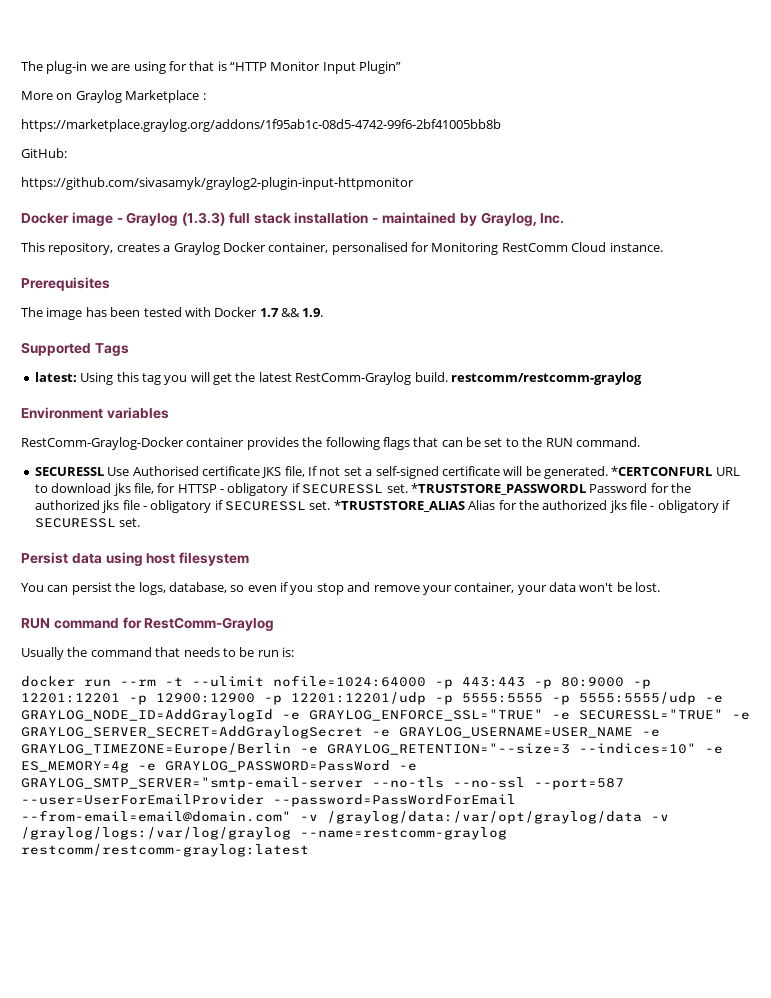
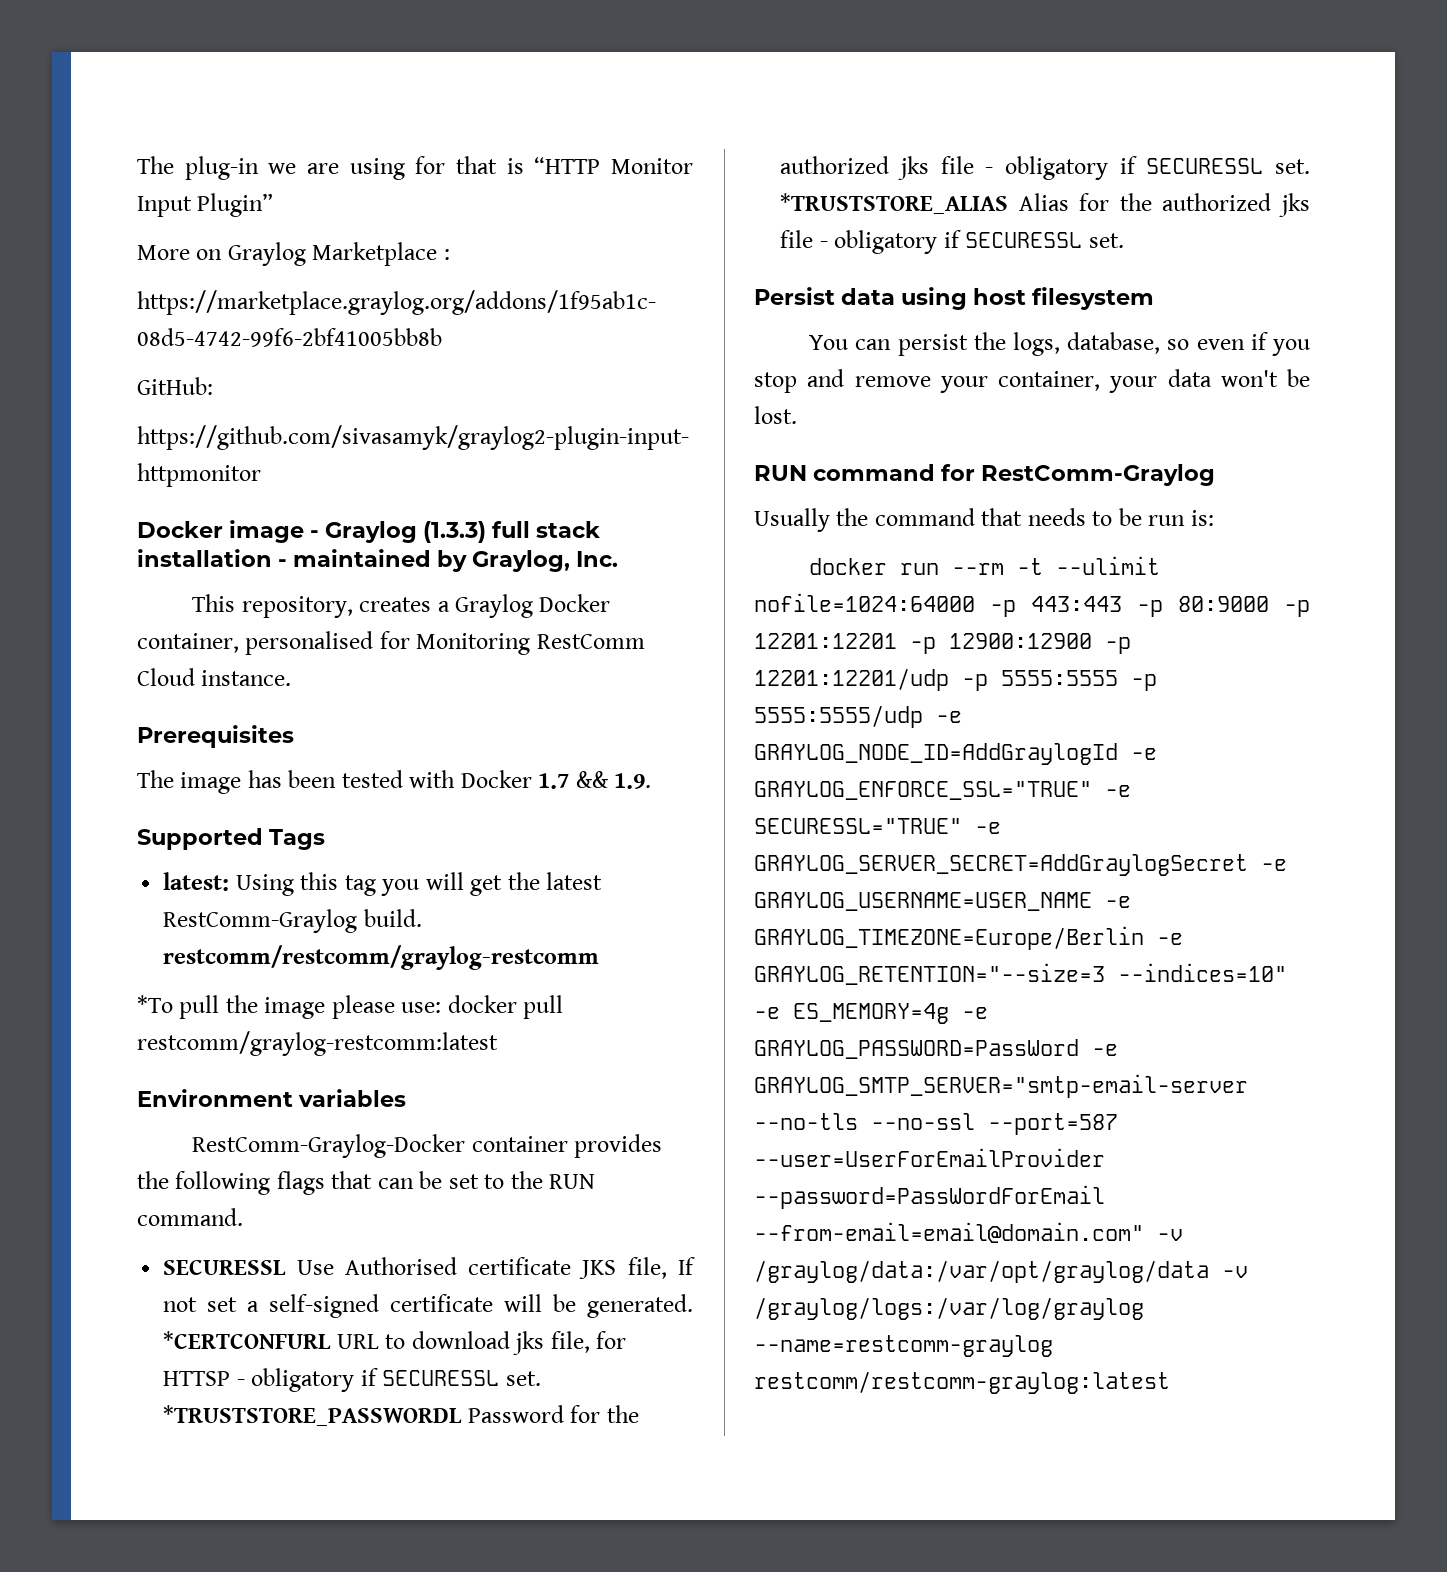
- latest: Using this tag you will get the latest RestComm-Graylog build. restcomm/restcomm-graylog
+ latest: Using this tag you will get the latest RestComm-Graylog build. restcomm/restcomm/graylog-restcomm
+ *To pull the image please use: docker pull restcomm/graylog-restcomm:latest

